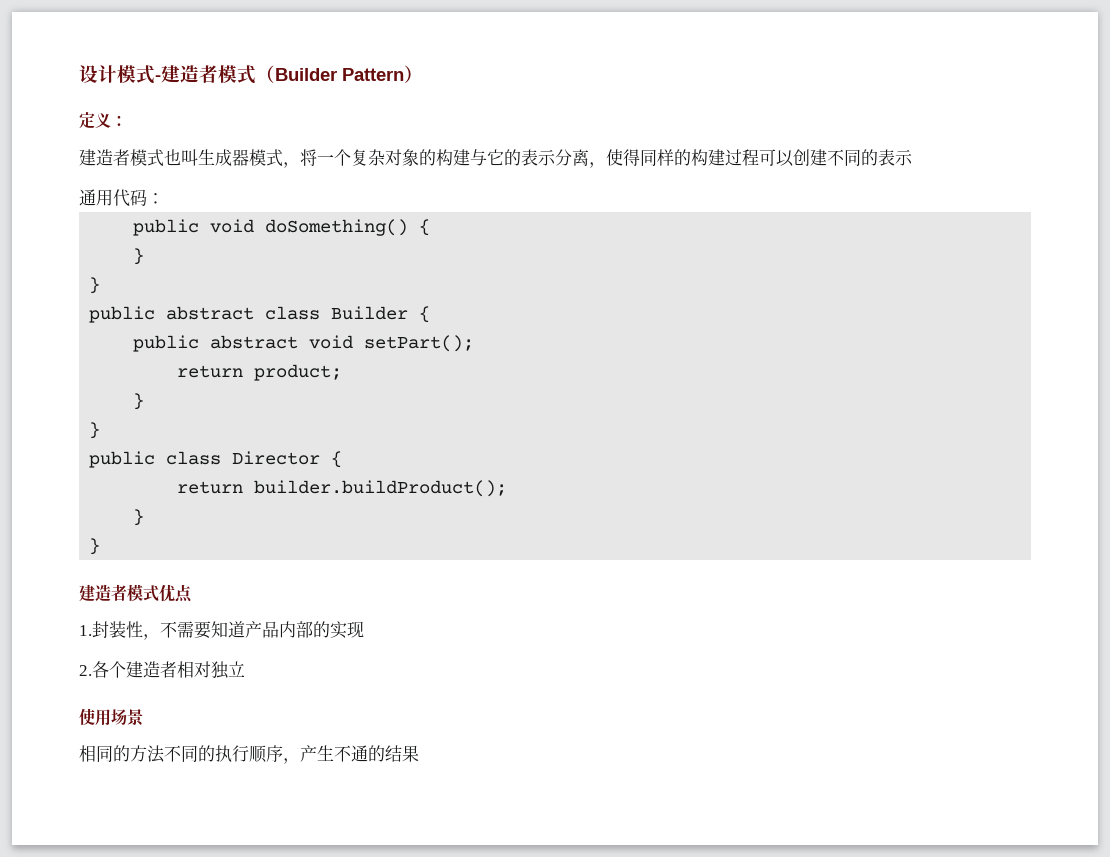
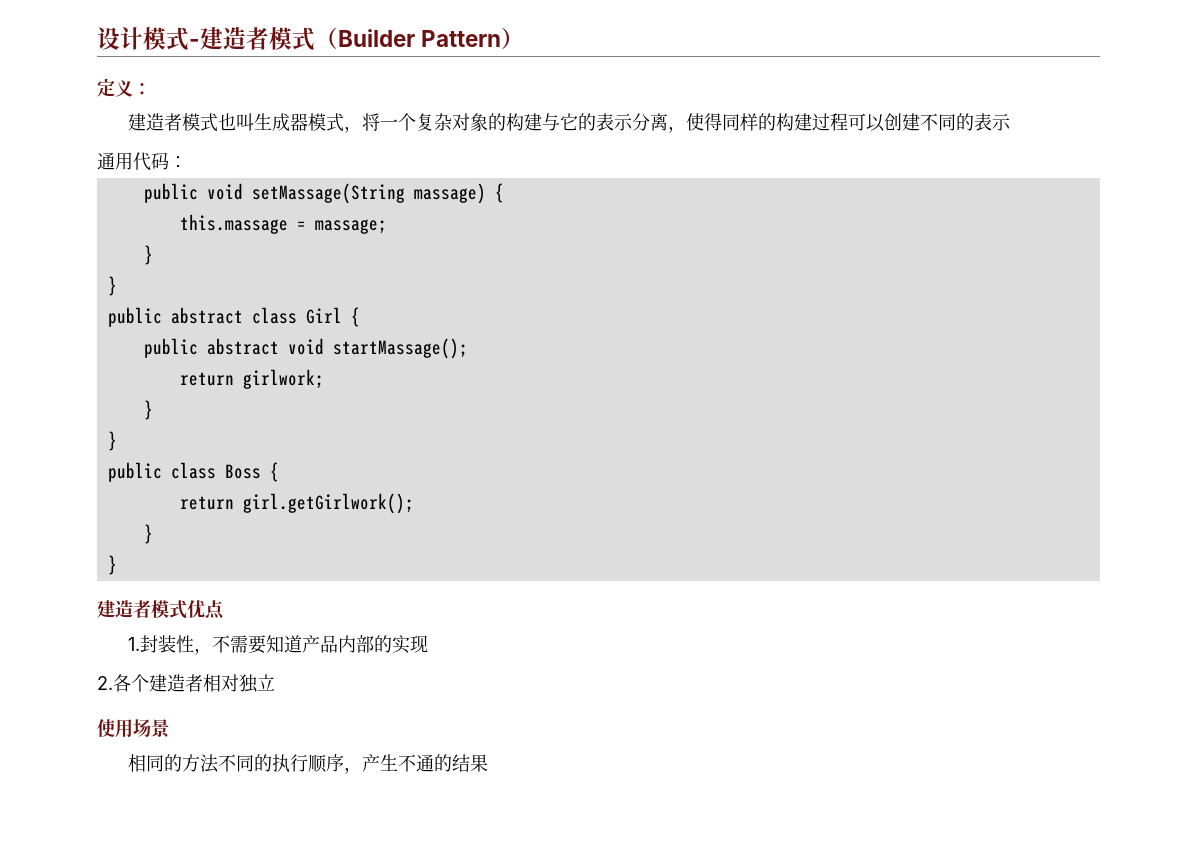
- public void doSomething() {
+ public void setMassage(String massage) {
+ this.massage = massage;
- public abstract class Builder {
+ public abstract class Girl {
- public abstract void setPart();
- return product;
+ public abstract void startMassage();
+ return girlwork;
- public class Director {
+ public class Boss {
- return builder.buildProduct();
+ return girl.getGirlwork();

